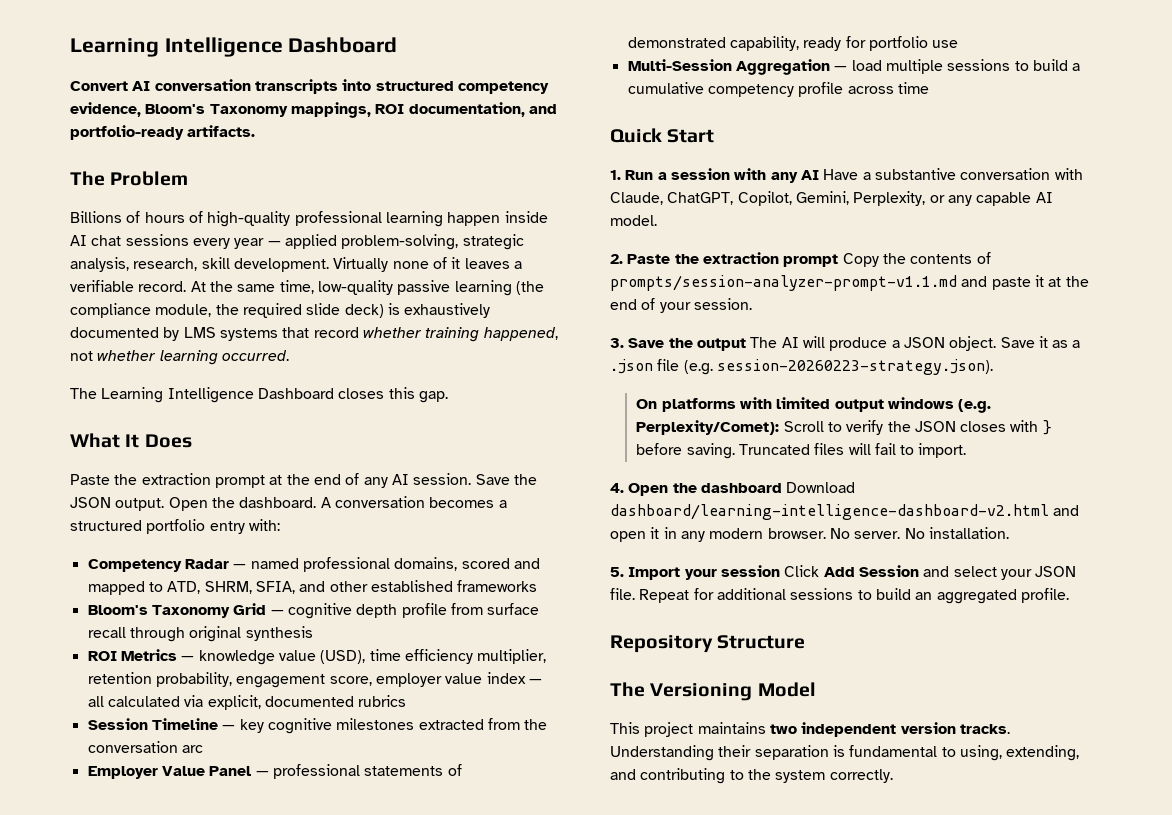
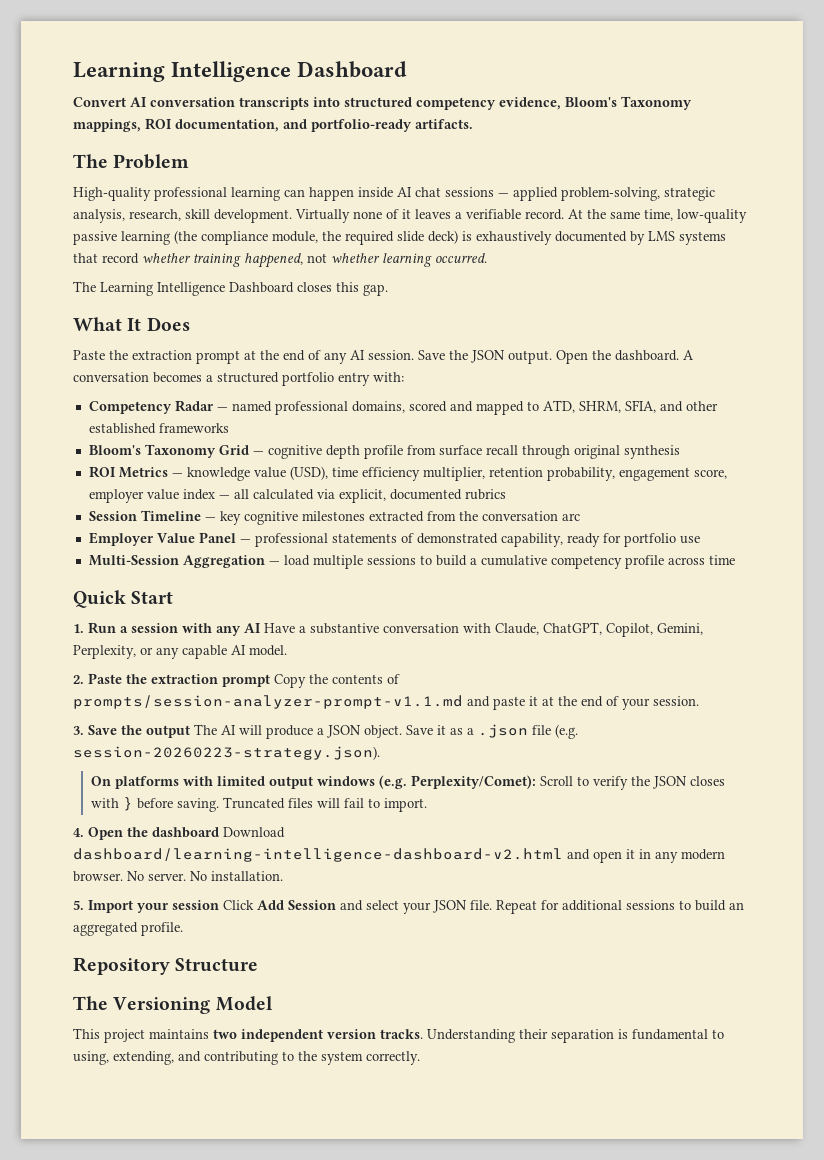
- Billions of hours of high-quality professional learning happen inside AI chat sessions every year — applied problem-solving, strategic analysis, research, skill development.
+ High-quality professional learning can happen inside AI chat sessions — applied problem-solving, strategic analysis, research, skill development.

